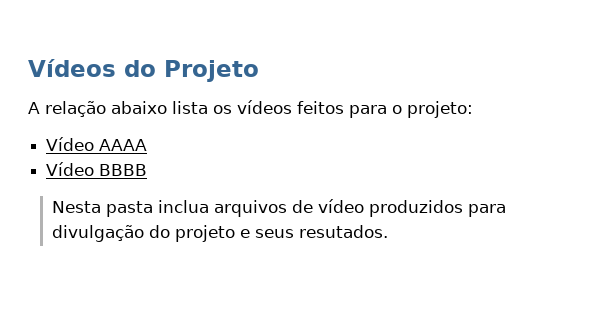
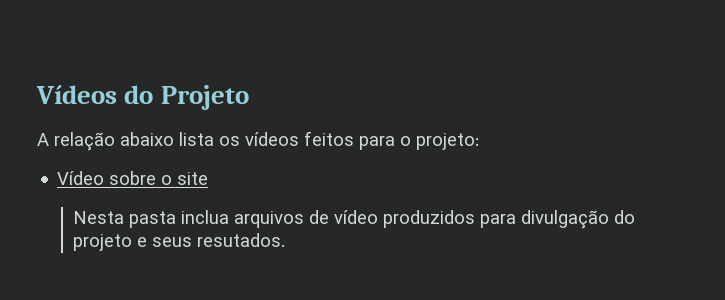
- Vídeo AAAA
- Vídeo BBBB
+ Vídeo sobre o site

